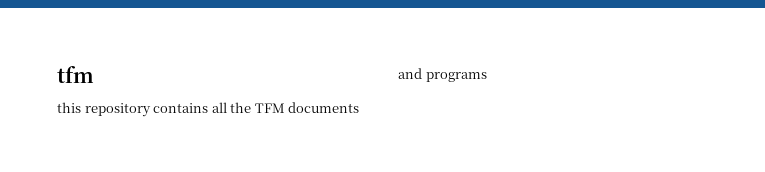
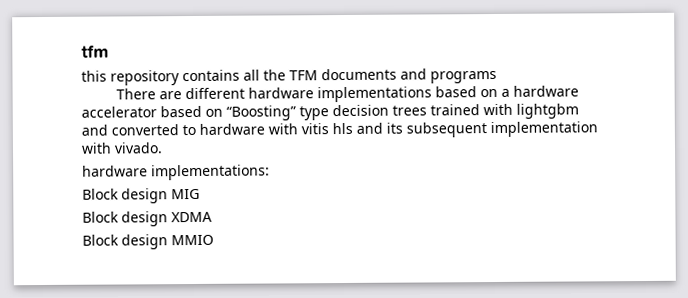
+ There are different hardware implementations based on a hardware accelerator based on “Boosting” type decision trees trained with lightgbm and converted to hardware with vitis hls and its subsequent implementation with vivado.
+ hardware implementations:
+ Block design MIG
+ Block design XDMA
+ Block design MMIO

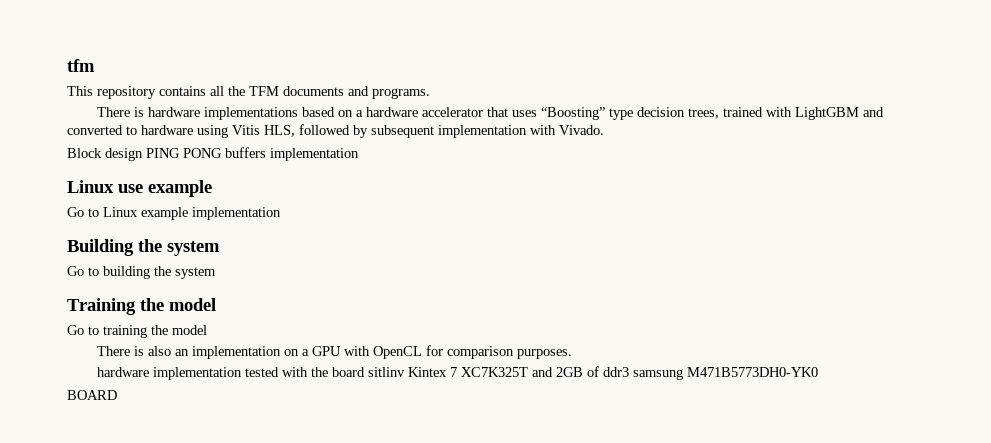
- this repository contains all the TFM documents and programs
- There are different hardware implementations based on a hardware accelerator based on “Boosting” type decision trees trained with lightgbm and converted to hardware with vitis hls and its subsequent implementation with vivado.
- hardware implementations:
- Block design MIG
- Block design XDMA
- Block design MMIO
+ This repository contains all the TFM documents and programs.
+ There is hardware implementations based on a hardware accelerator that uses “Boosting” type decision trees, trained with LightGBM and converted to hardware using Vitis HLS, followed by subsequent implementation with Vivado.
+ Block design PING PONG buffers implementation
+ Linux use example
+ Go to Linux example implementation
+ Building the system
+ Go to building the system
+ Training the model
+ Go to training the model
+ There is also an implementation on a GPU with OpenCL for comparison purposes.
+ hardware implementation tested with the board sitlinv Kintex 7 XC7K325T and 2GB of ddr3 samsung M471B5773DH0-YK0
+ BOARD

